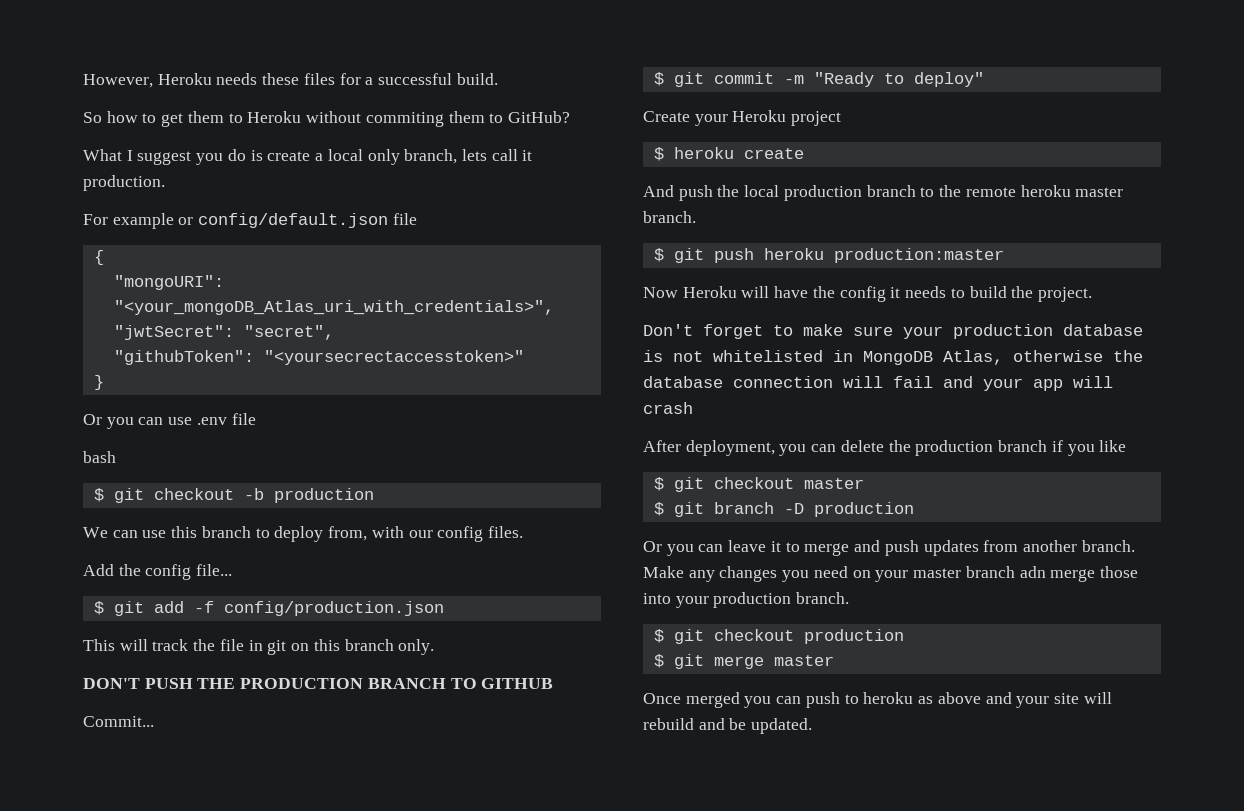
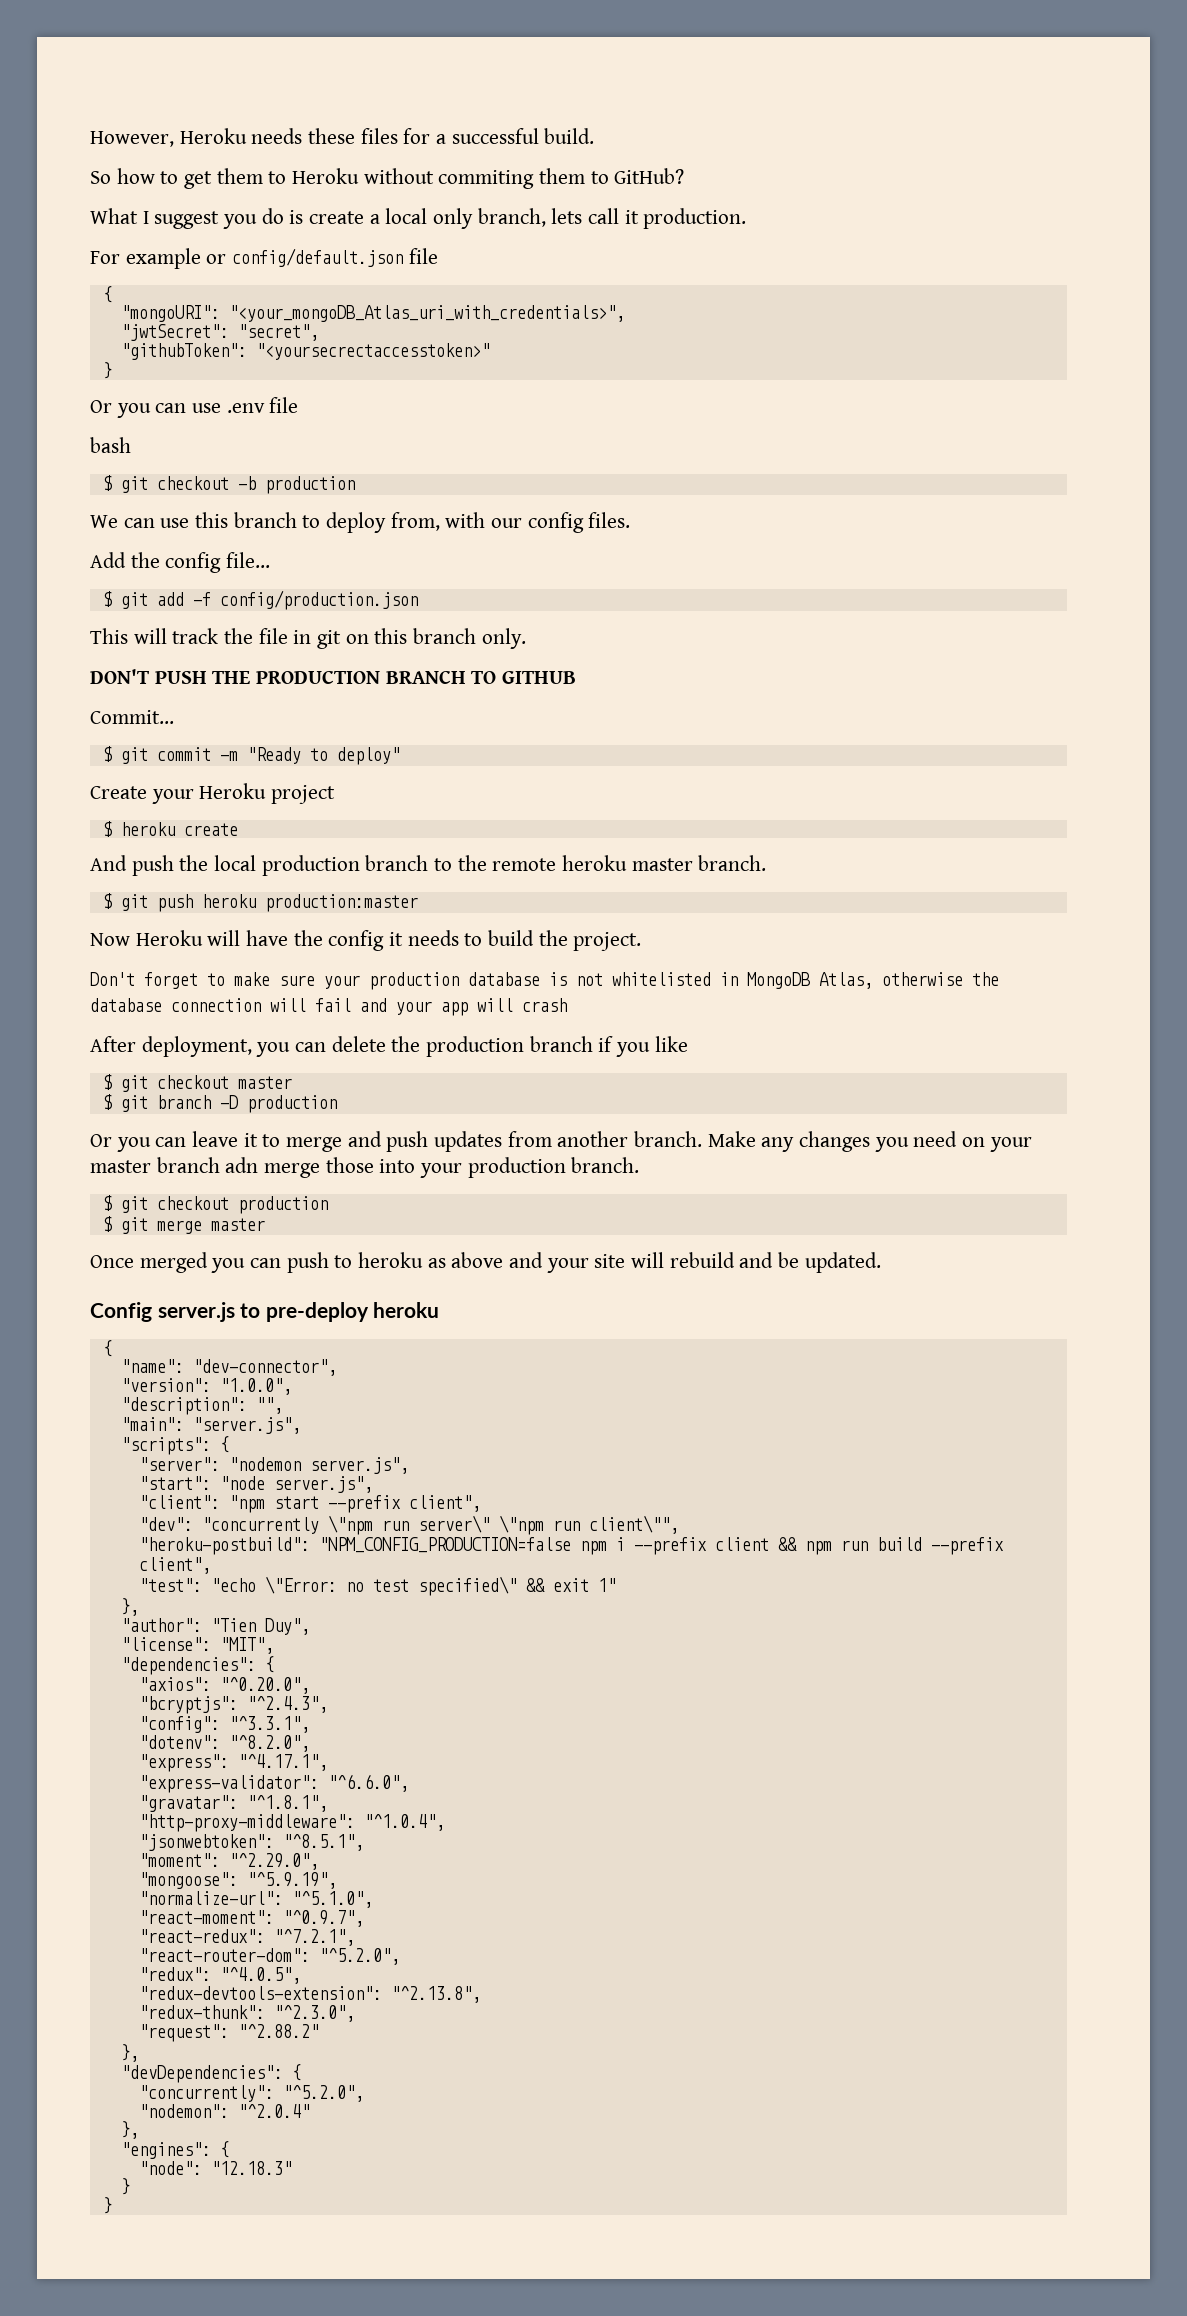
+ Config server.js to pre-deploy heroku
+ {
+ "name": "dev-connector",
+ "version": "1.0.0",
+ "description": "",
+ "main": "server.js",
+ "scripts": {
+ "server": "nodemon server.js",
+ "start": "node server.js",
+ "client": "npm start --prefix client",
+ "dev": "concurrently \"npm run server\" \"npm run client\"",
+ "heroku-postbuild": "NPM_CONFIG_PRODUCTION=false npm i --prefix client && npm run build --prefix client",
+ "test": "echo \"Error: no test specified\" && exit 1"
+ },
+ "author": "Tien Duy",
+ "license": "MIT",
+ "dependencies": {
+ "axios": "^0.20.0",
+ "bcryptjs": "^2.4.3",
+ "config": "^3.3.1",
+ "dotenv": "^8.2.0",
+ "express": "^4.17.1",
+ "express-validator": "^6.6.0",
+ "gravatar": "^1.8.1",
+ "http-proxy-middleware": "^1.0.4",
+ "jsonwebtoken": "^8.5.1",
+ "moment": "^2.29.0",
+ "mongoose": "^5.9.19",
+ "normalize-url": "^5.1.0",
+ "react-moment": "^0.9.7",
+ "react-redux": "^7.2.1",
+ "react-router-dom": "^5.2.0",
+ "redux": "^4.0.5",
+ "redux-devtools-extension": "^2.13.8",
+ "redux-thunk": "^2.3.0",
+ "request": "^2.88.2"
+ },
+ "devDependencies": {
+ "concurrently": "^5.2.0",
+ "nodemon": "^2.0.4"
+ },
+ "engines": {
+ "node": "12.18.3"
+ }
+ }

